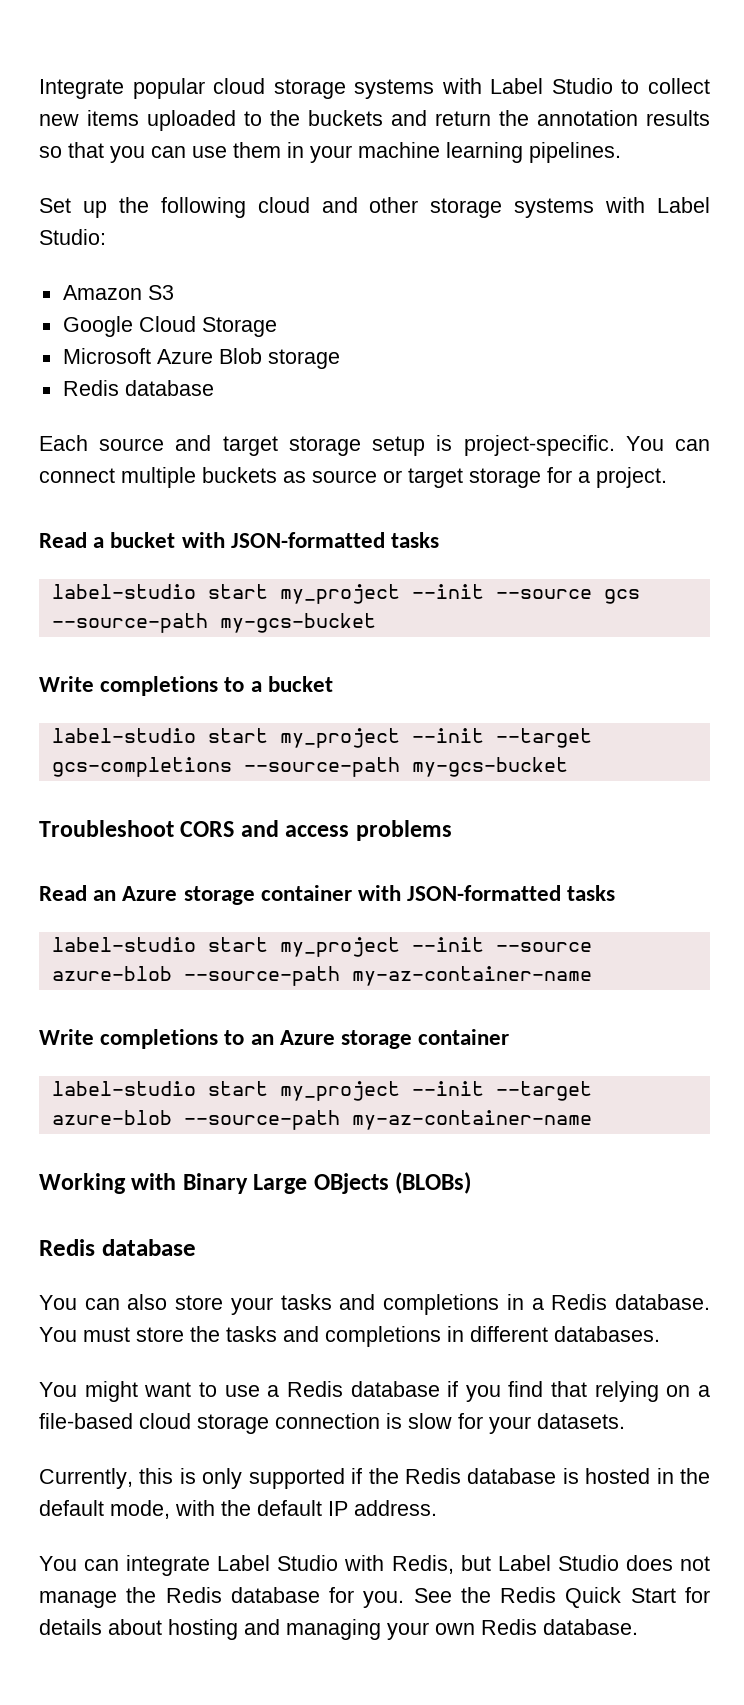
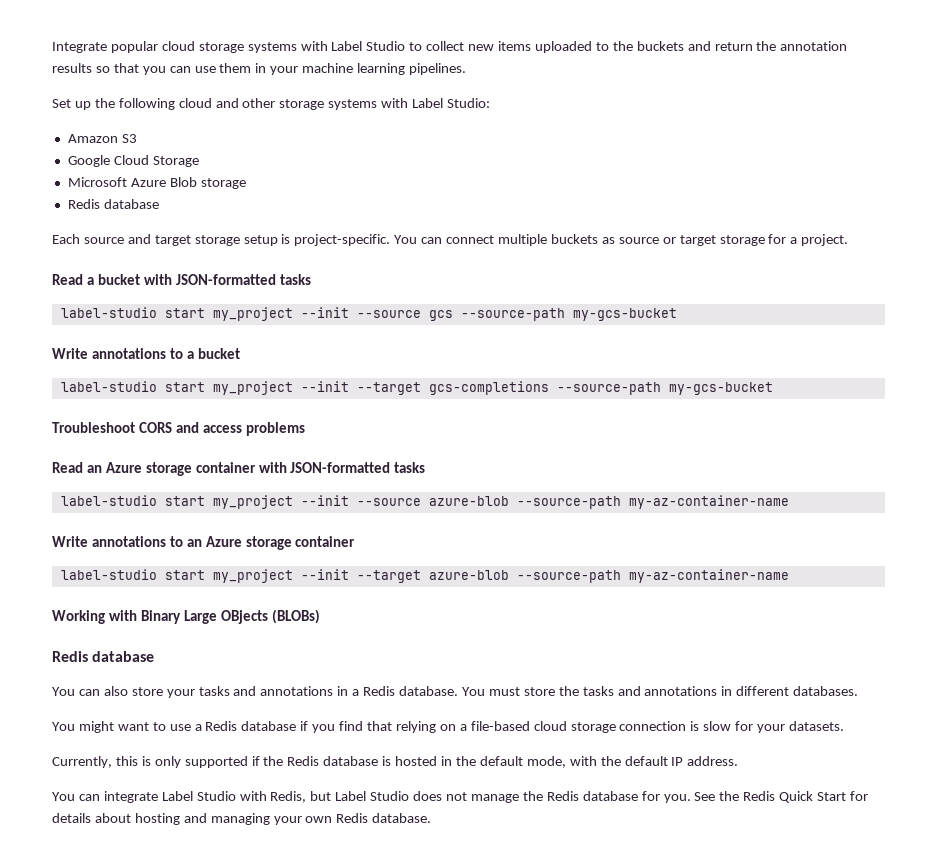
- Write completions to a bucket
+ Write annotations to a bucket
- Write completions to an Azure storage container
+ Write annotations to an Azure storage container
- You can also store your tasks and completions in a Redis database.
+ You can also store your tasks and annotations in a Redis database.
- You must store the tasks and completions in different databases.
+ You must store the tasks and annotations in different databases.

